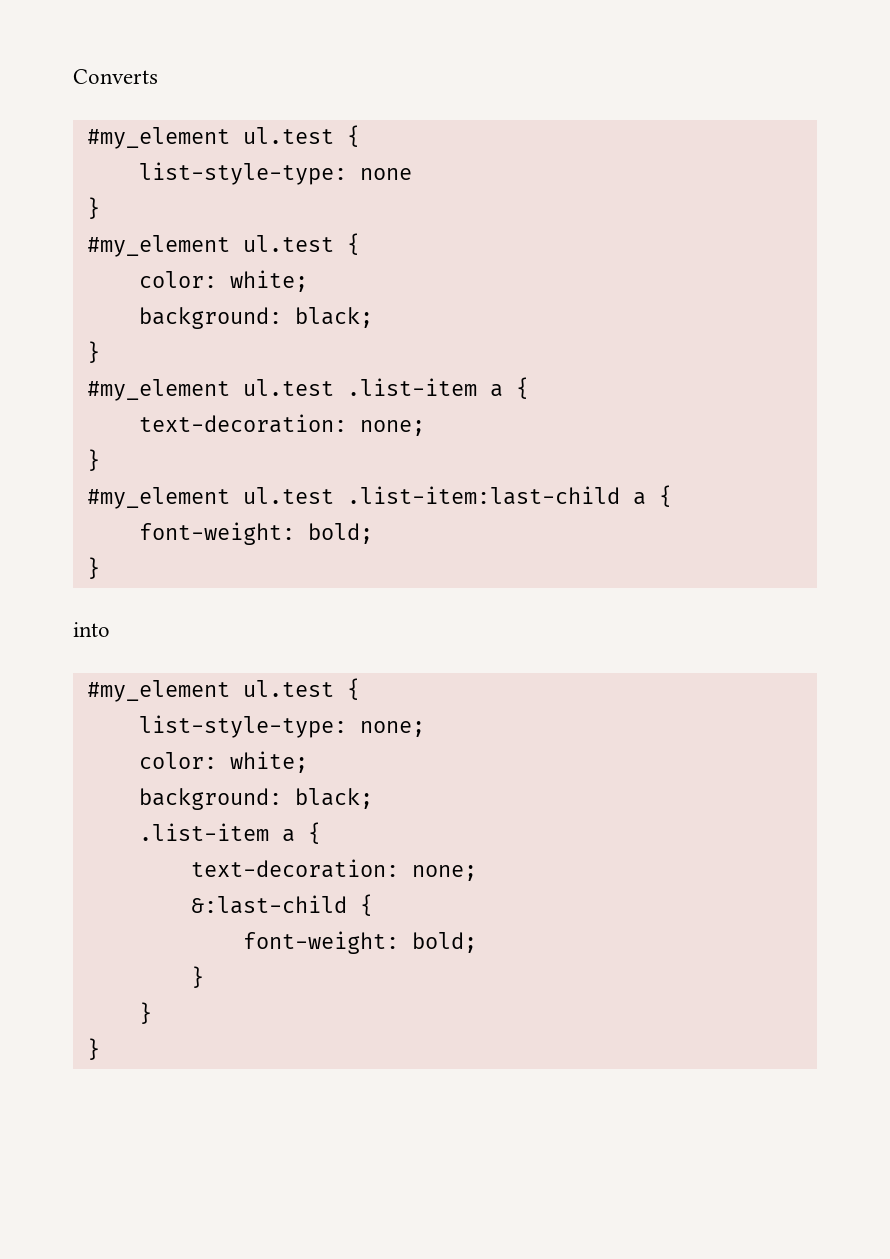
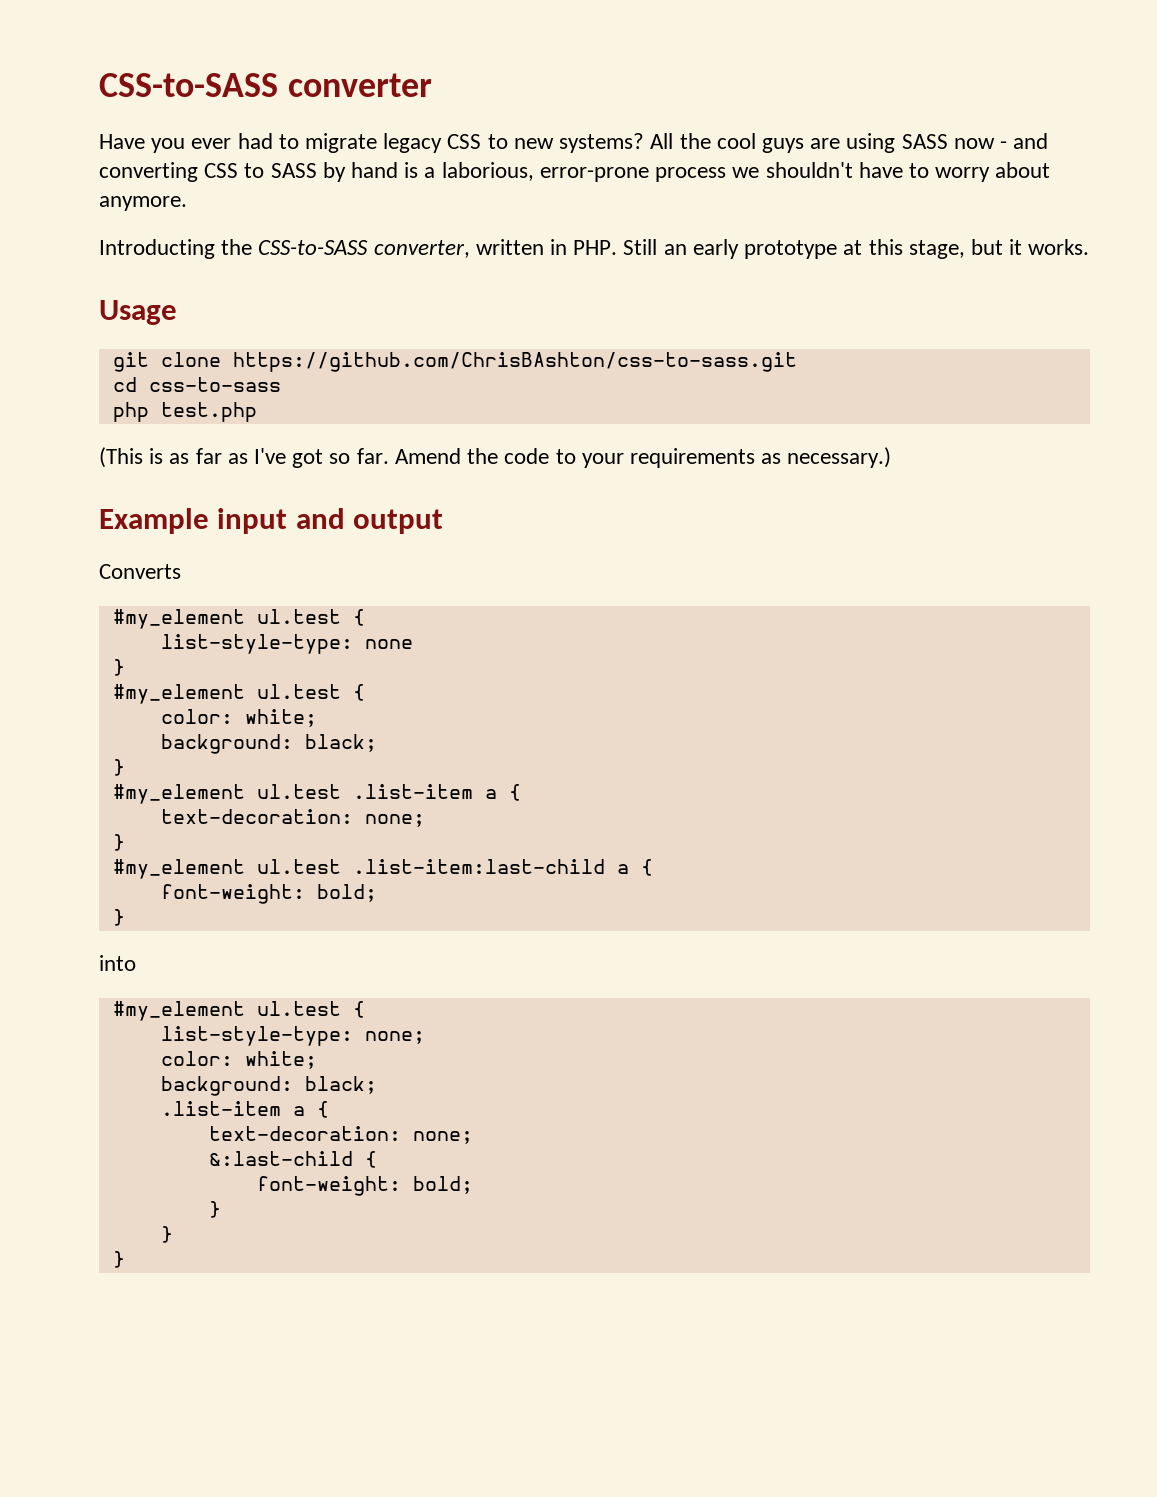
+ CSS-to-SASS converter
+ Have you ever had to migrate legacy CSS to new systems? All the cool guys are using SASS now - and converting CSS to SASS by hand is a laborious, error-prone process we shouldn't have to worry about anymore.
+ Introducting the CSS-to-SASS converter, written in PHP. Still an early prototype at this stage, but it works.
+ Usage
+ git clone https://github.com/ChrisBAshton/css-to-sass.git
+ cd css-to-sass
+ php test.php
+ (This is as far as I've got so far. Amend the code to your requirements as necessary.)
+ Example input and output

